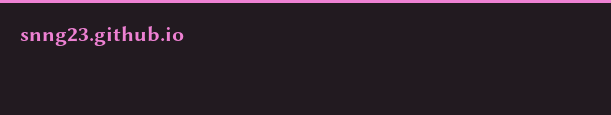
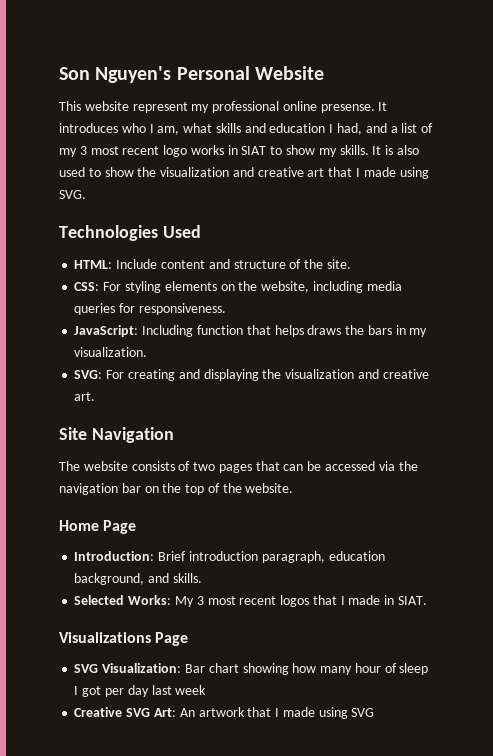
- snng23.github.io
+ Son Nguyen's Personal Website
+ This website represent my professional online presense. It introduces who I am, what skills and education I had, and a list of my 3 most recent logo works in SIAT to show my skills. It is also used to show the visualization and creative art that I made using SVG.
+ Technologies Used
+ HTML: Include content and structure of the site.
+ CSS: For styling elements on the website, including media queries for responsiveness.
+ JavaScript: Including function that helps draws the bars in my visualization.
+ SVG: For creating and displaying the visualization and creative art.
+ Site Navigation
+ The website consists of two pages that can be accessed via the navigation bar on the top of the website.
+ Home Page
+ Introduction: Brief introduction paragraph, education background, and skills.
+ Selected Works: My 3 most recent logos that I made in SIAT.
+ Visualizations Page
+ SVG Visualization: Bar chart showing how many hour of sleep I got per day last week
+ Creative SVG Art: An artwork that I made using SVG

